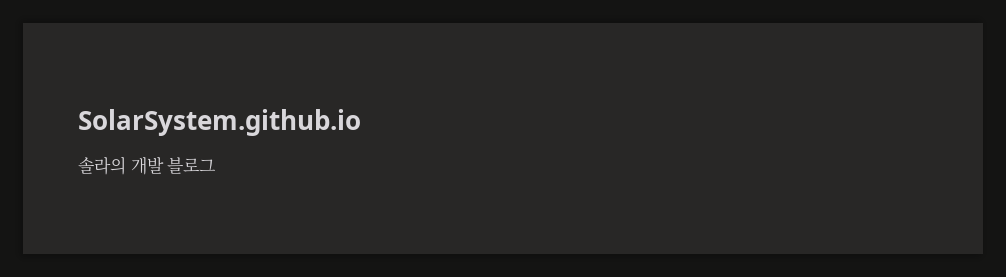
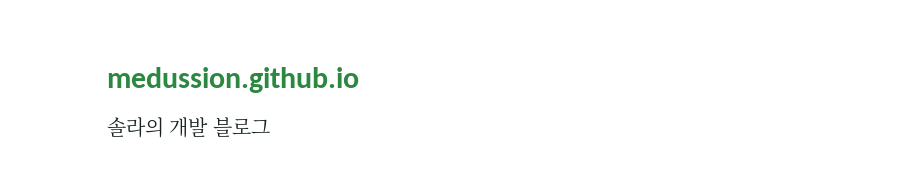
- SolarSystem.github.io
+ medussion.github.io

